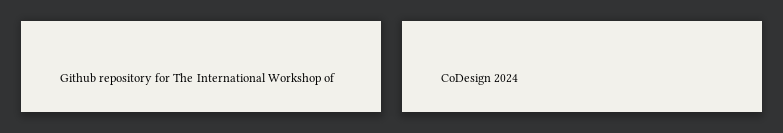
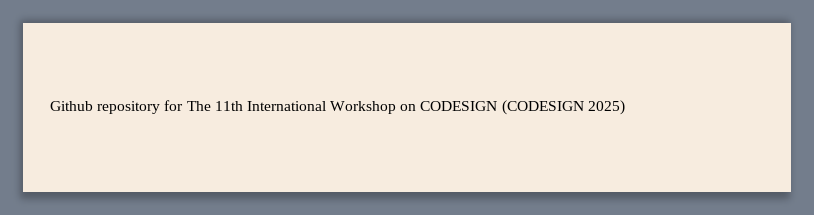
- Github repository for The International Workshop of CoDesign 2024
+ Github repository for The 11th International Workshop on CODESIGN (CODESIGN 2025)

